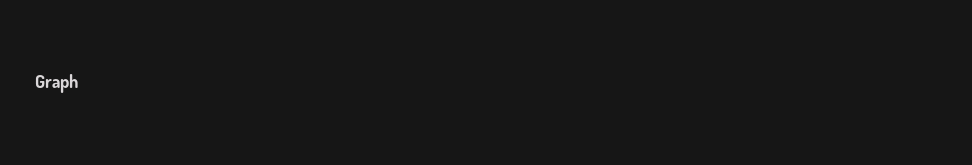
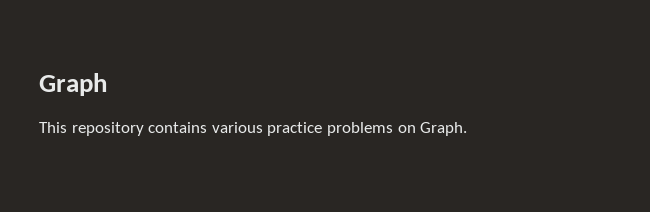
+ This repository contains various practice problems on Graph.

